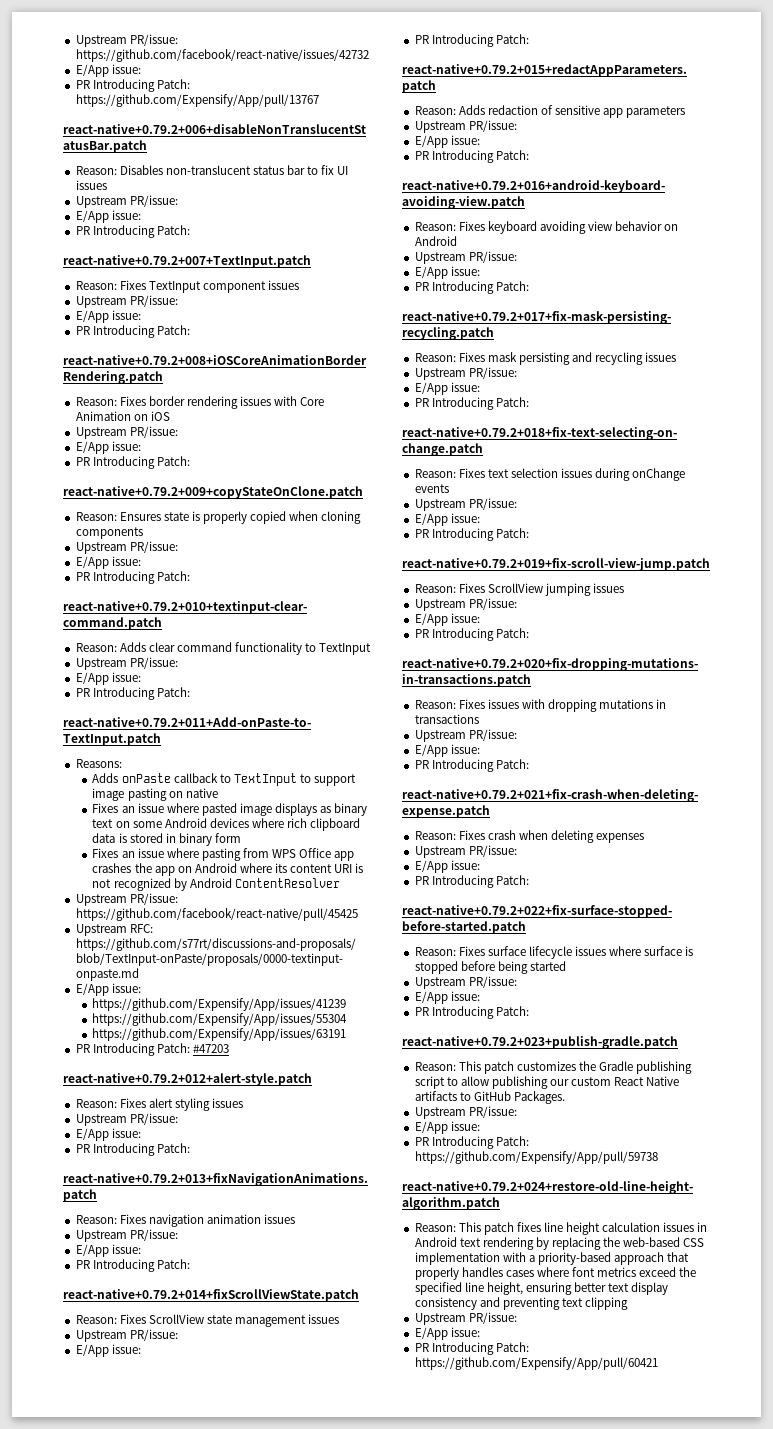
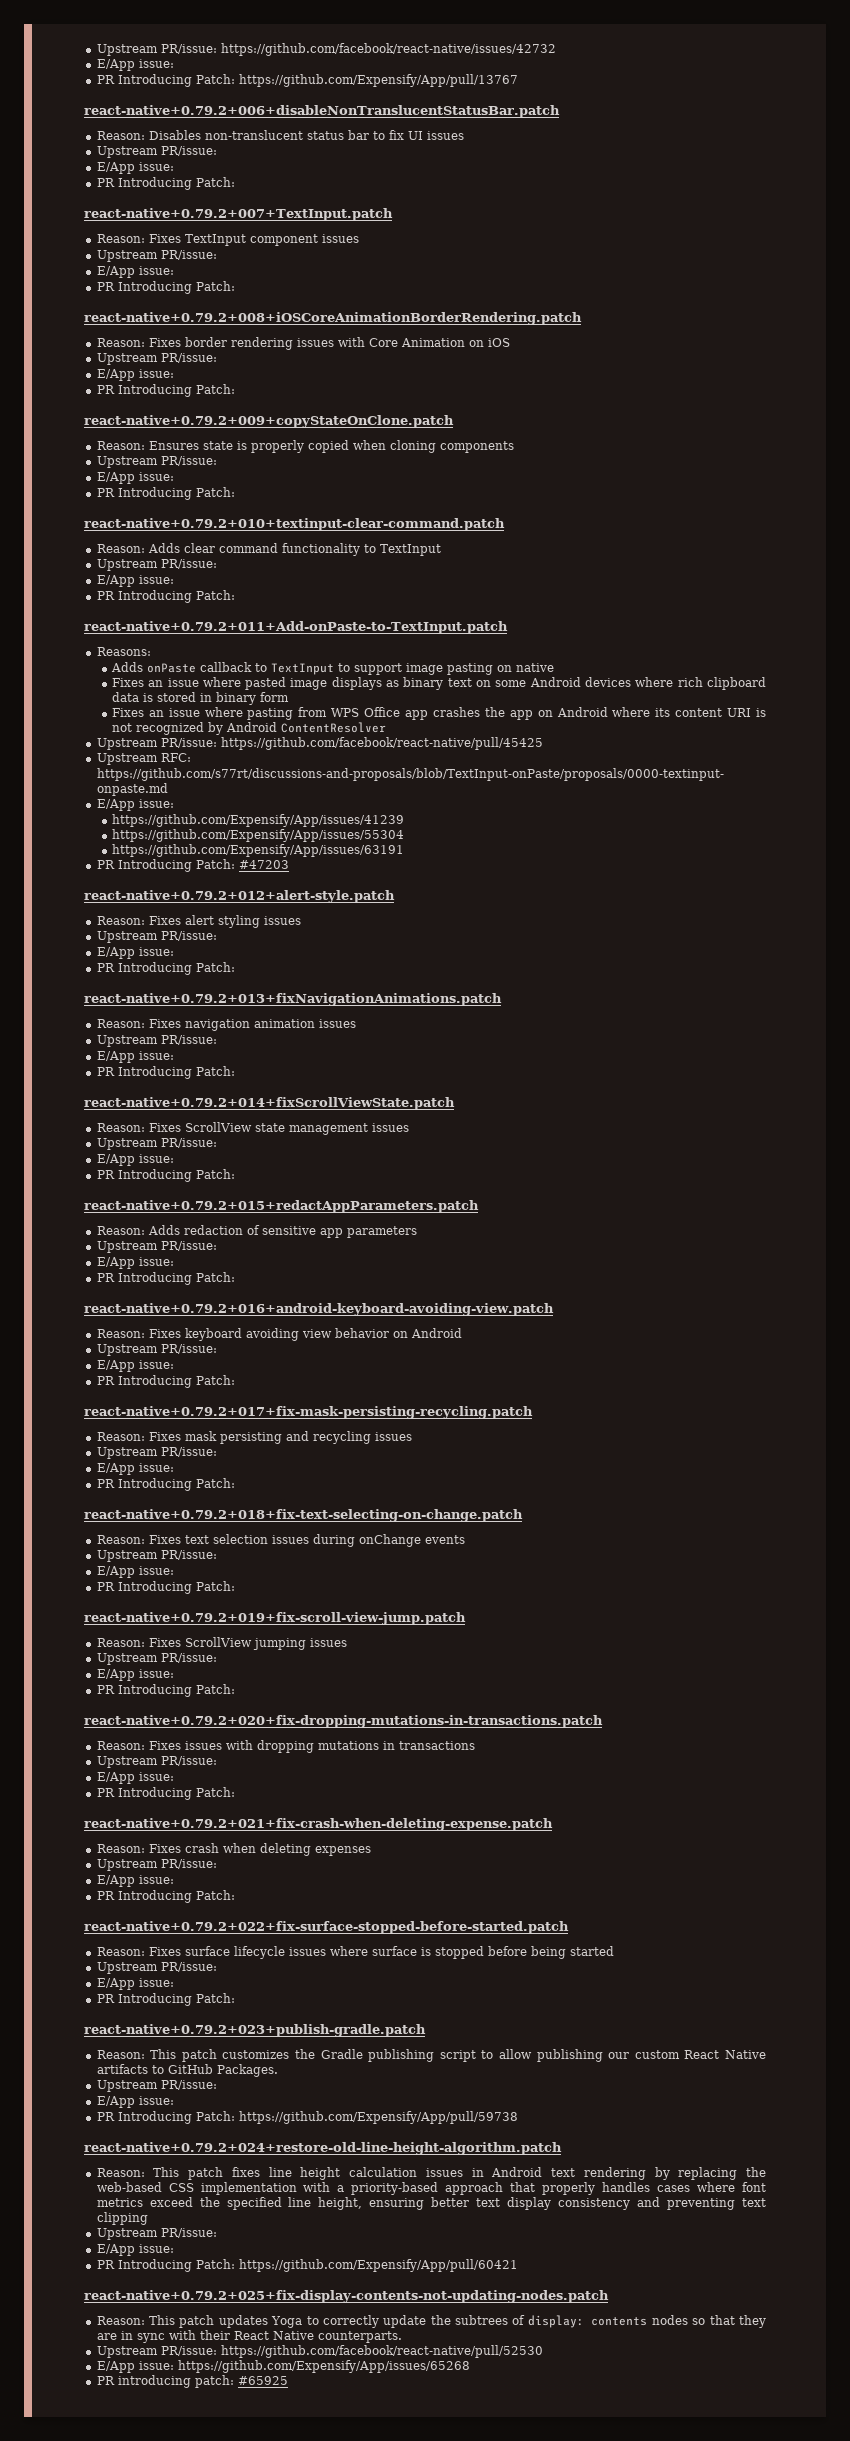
+ react-native+0.79.2+025+fix-display-contents-not-updating-nodes.patch
+ Reason: This patch updates Yoga to correctly update the subtrees of display: contents nodes so that they are in sync with their React Native counterparts.
+ Upstream PR/issue: https://github.com/facebook/react-native/pull/52530
+ E/App issue: https://github.com/Expensify/App/issues/65268
+ PR introducing patch: #65925

